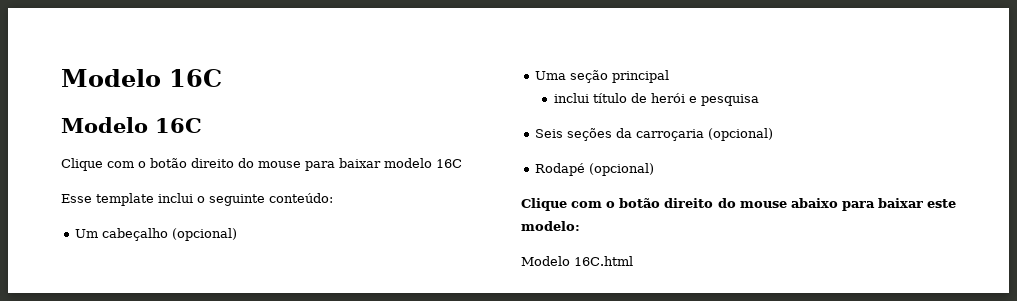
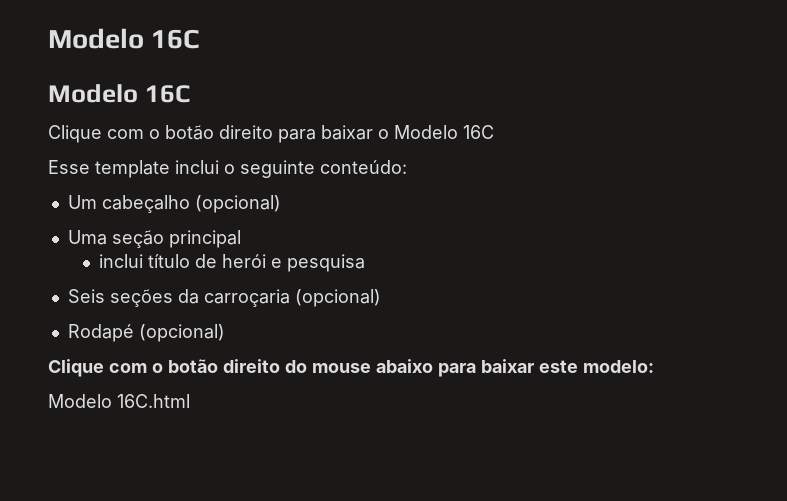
- Clique com o botão direito do mouse para baixar modelo 16C
+ Clique com o botão direito para baixar o Modelo 16C

